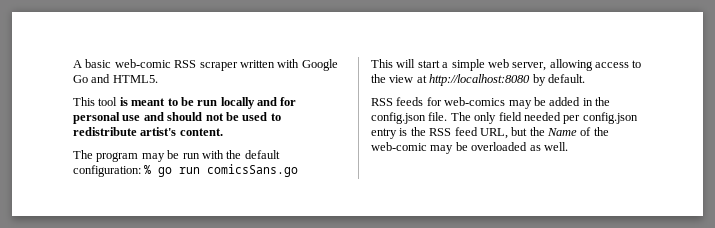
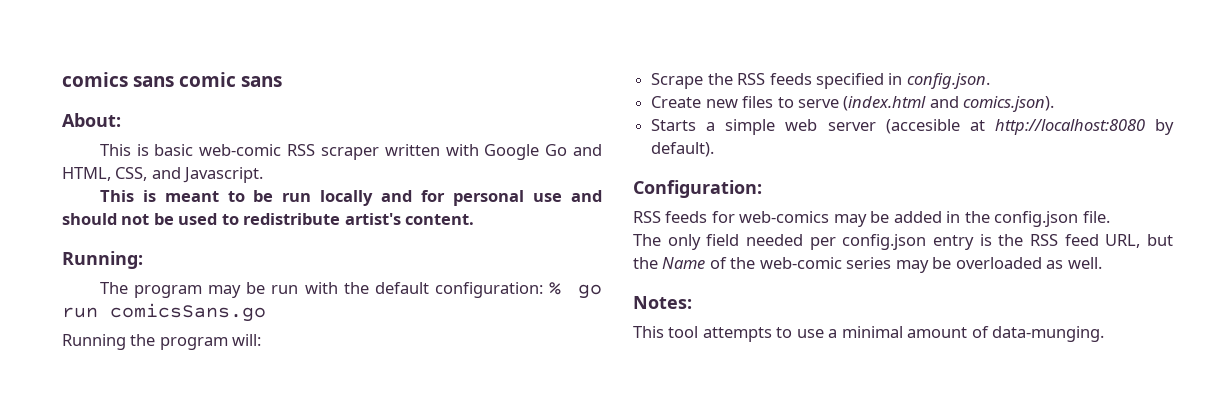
- A basic web-comic RSS scraper written with Google Go and HTML5.
- This tool is meant to be run locally and for personal use and should not be used to redistribute artist's content.
+ comics sans comic sans
+ About:
+ This is basic web-comic RSS scraper written with Google Go and HTML, CSS, and Javascript.
+ This is meant to be run locally and for personal use and should not be used to redistribute artist's content.
+ Running:
- This will start a simple web server, allowing access to the view at http://localhost:8080 by default.
+ Running the program will:
+ Scrape the RSS feeds specified in config.json.
+ Create new files to serve (index.html and comics.json).
+ Starts a simple web server (accesible at http://localhost:8080 by default).
+ Configuration:
- RSS feeds for web-comics may be added in the config.json file. The only field needed per config.json entry is the RSS feed URL, but the Name of the web-comic may be overloaded as well.
+ RSS feeds for web-comics may be added in the config.json file.
+ The only field needed per config.json entry is the RSS feed URL, but the Name of the web-comic series may be overloaded as well.
+ Notes:
+ This tool attempts to use a minimal amount of data-munging.

